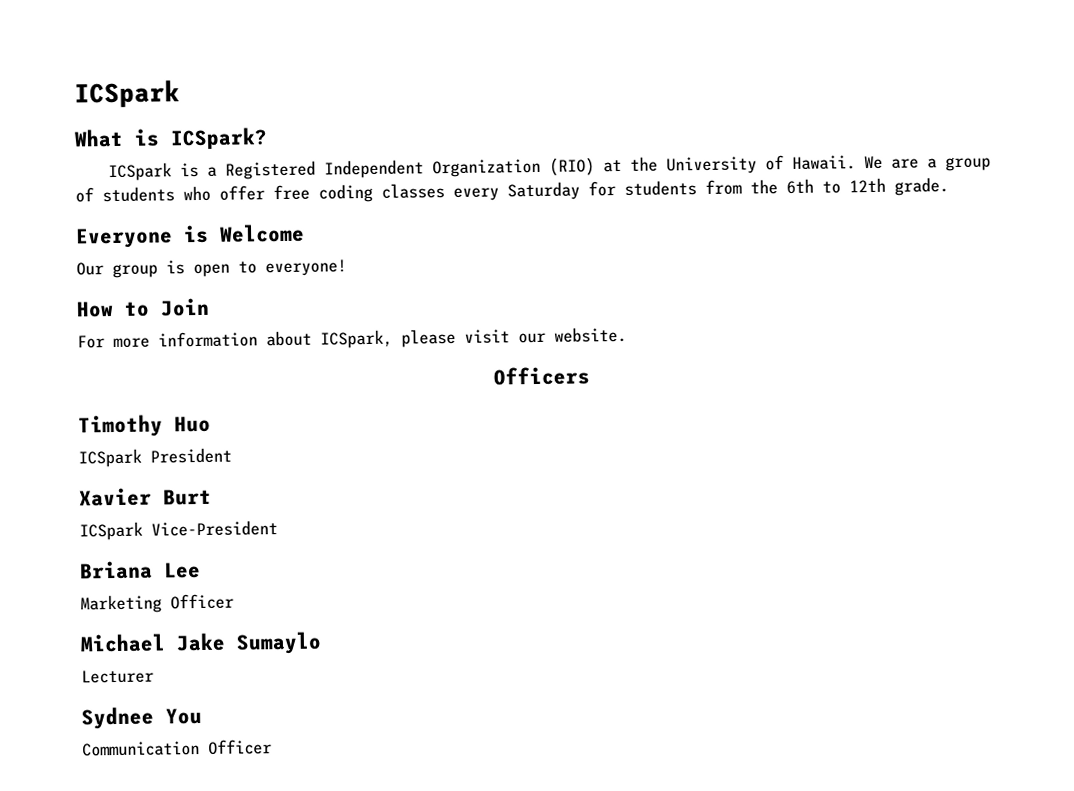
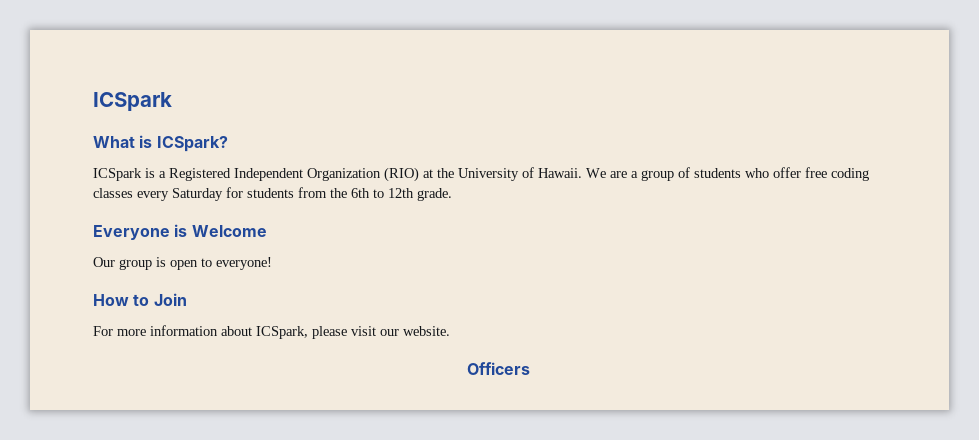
- Timothy Huo
- ICSpark President
- Xavier Burt
- ICSpark Vice-President
- Briana Lee
- Marketing Officer
- Michael Jake Sumaylo
- Lecturer
- Sydnee You
- Communication Officer

